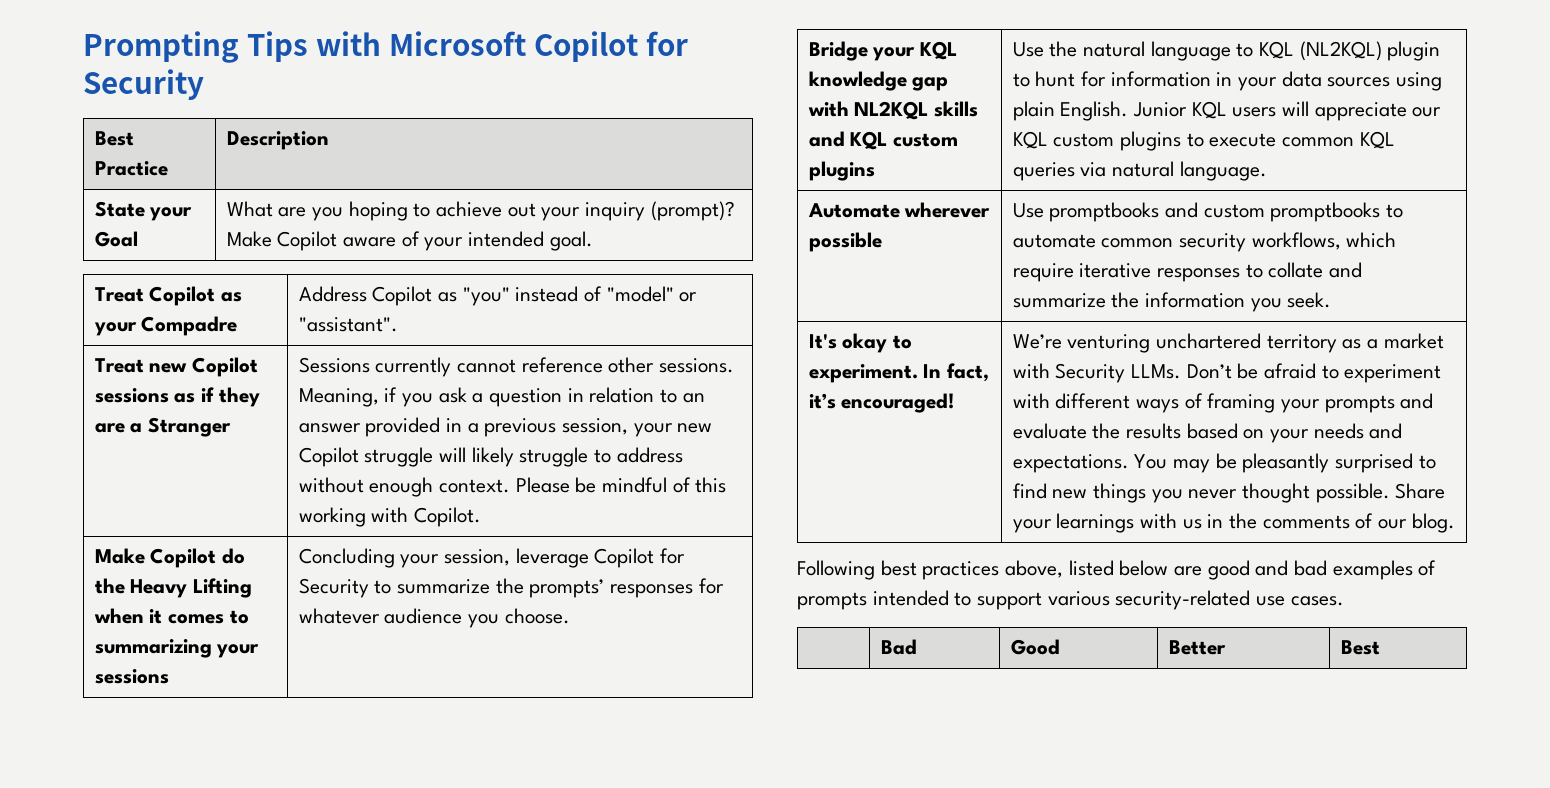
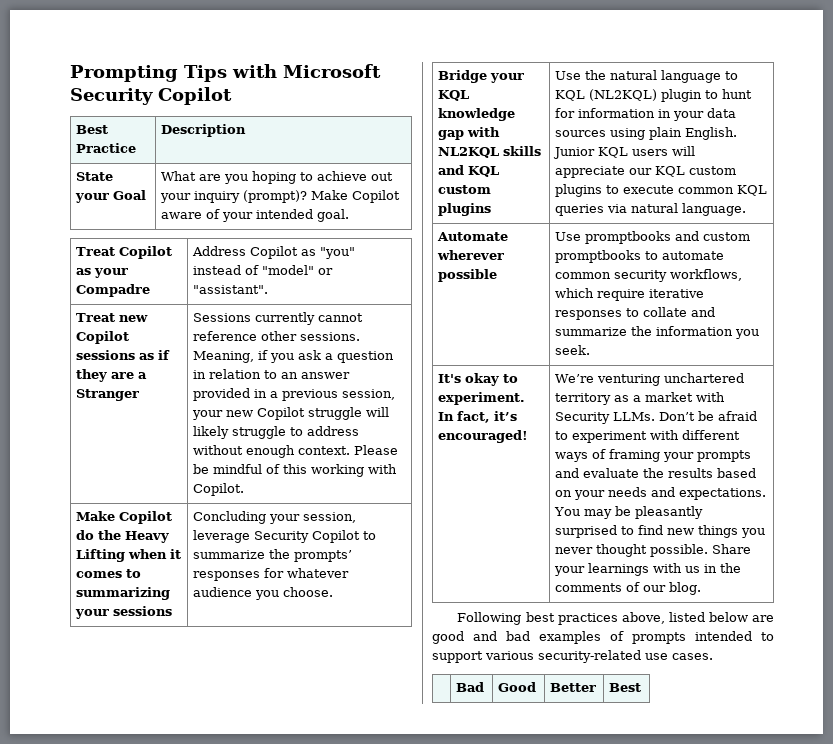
- Prompting Tips with Microsoft Copilot for Security
+ Prompting Tips with Microsoft Security Copilot
- Make Copilot do the Heavy Lifting when it comes to summarizing your sessions | Concluding your session, leverage Copilot for Security to summarize the prompts’ responses for whatever audience you choose.
+ Make Copilot do the Heavy Lifting when it comes to summarizing your sessions | Concluding your session, leverage Security Copilot to summarize the prompts’ responses for whatever audience you choose.

